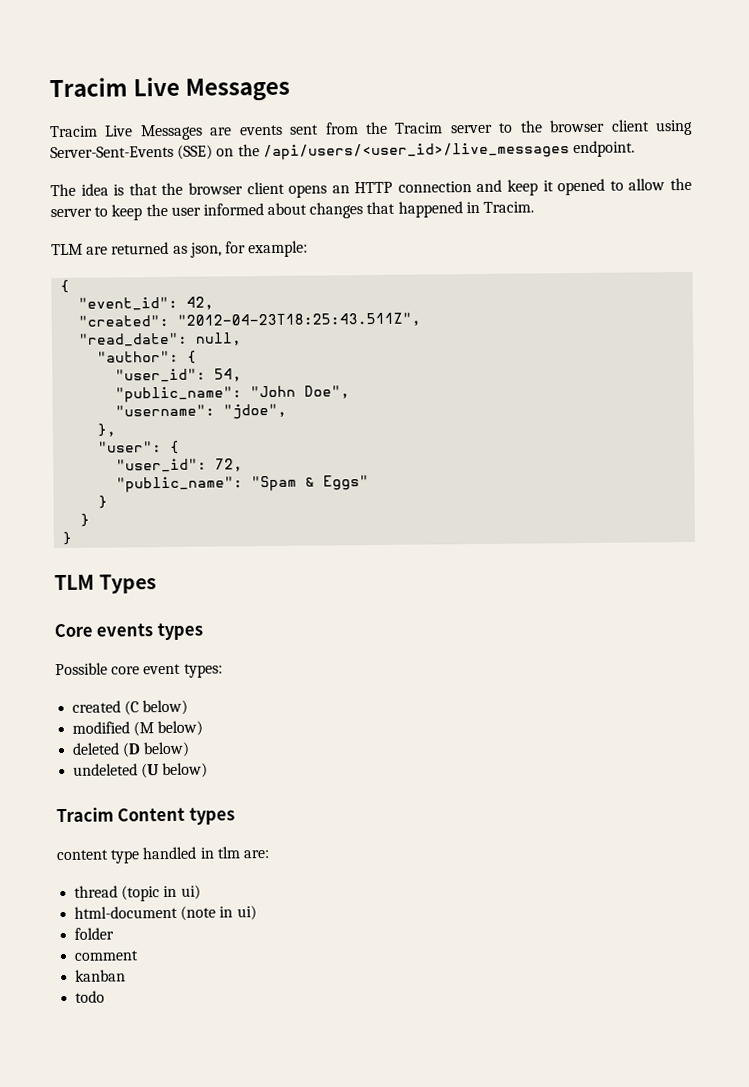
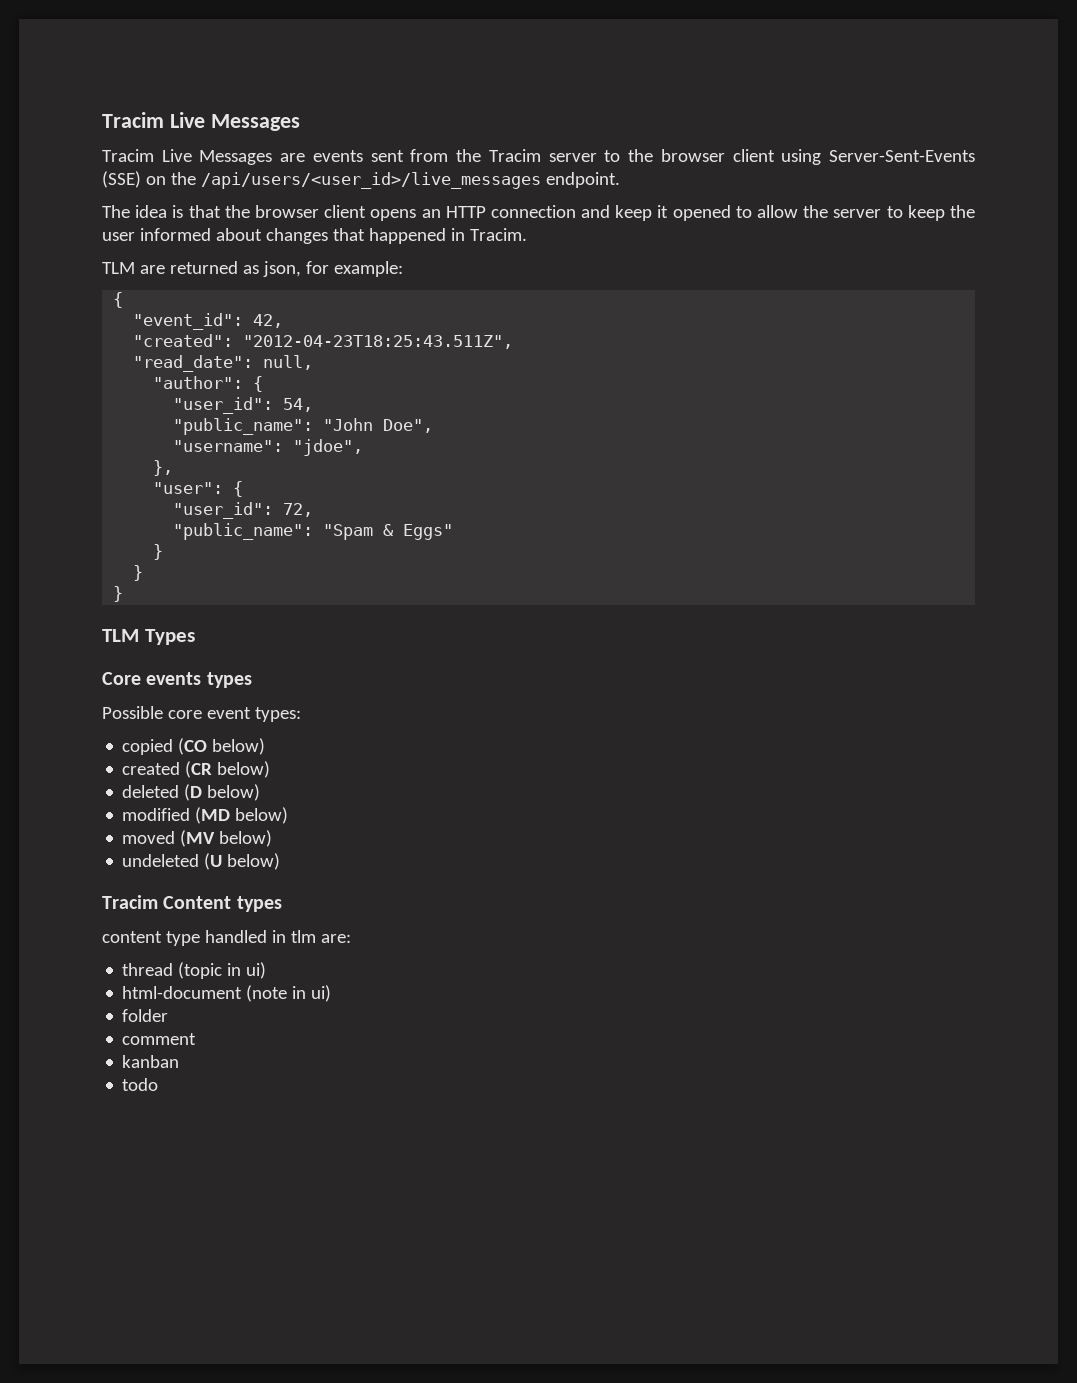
- created (C below)
- modified (M below)
+ copied (CO below)
+ created (CR below)
+ modified (MD below)
+ moved (MV below)

